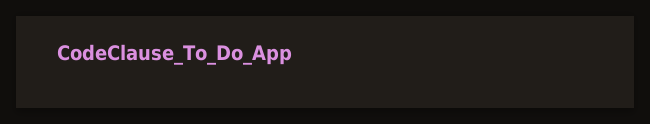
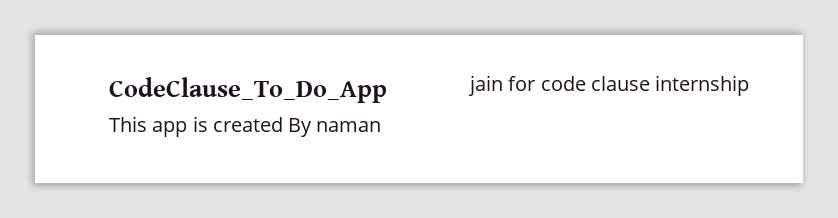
+ This app is created By naman jain for code clause internship

